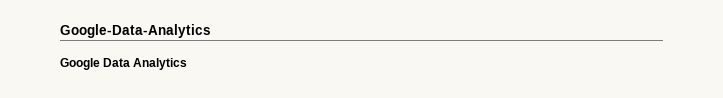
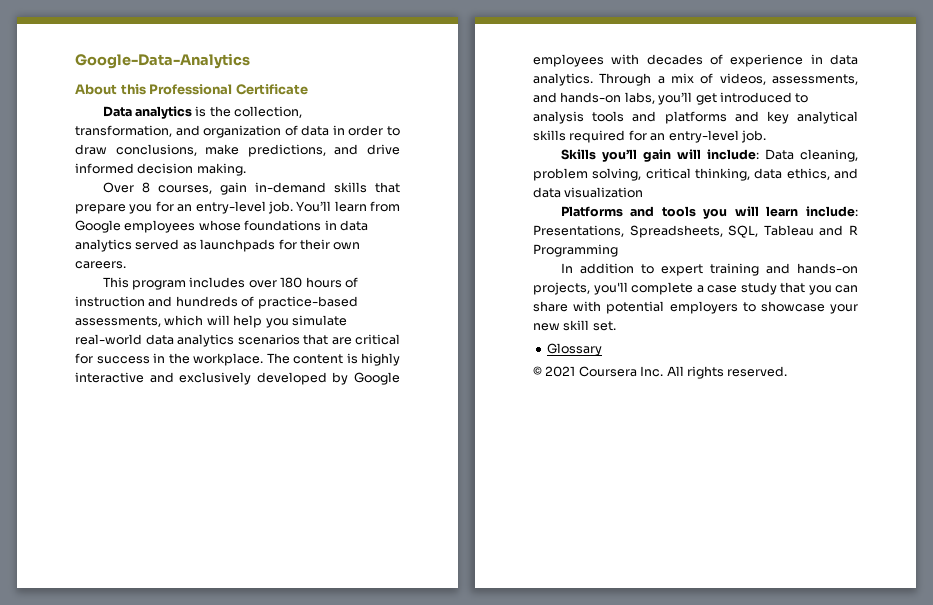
- Google Data Analytics
+ About this Professional Certificate
+ Data analytics is the collection, transformation, and organization of data in order to draw conclusions, make predictions, and drive informed decision making.
+ Over 8 courses, gain in-demand skills that prepare you for an entry-level job. You’ll learn from Google employees whose foundations in data analytics served as launchpads for their own careers.
+ This program includes over 180 hours of instruction and hundreds of practice-based assessments, which will help you simulate real-world data analytics scenarios that are critical for success in the workplace. The content is highly interactive and exclusively developed by Google employees with decades of experience in data analytics. Through a mix of videos, assessments, and hands-on labs, you’ll get introduced to analysis tools and platforms and key analytical skills required for an entry-level job.
+ Skills you’ll gain will include: Data cleaning, problem solving, critical thinking, data ethics, and data visualization
+ Platforms and tools you will learn include: Presentations, Spreadsheets, SQL, Tableau and R Programming
+ In addition to expert training and hands-on projects, you'll complete a case study that you can share with potential employers to showcase your new skill set.
+ Glossary
+ © 2021 Coursera Inc. All rights reserved.

